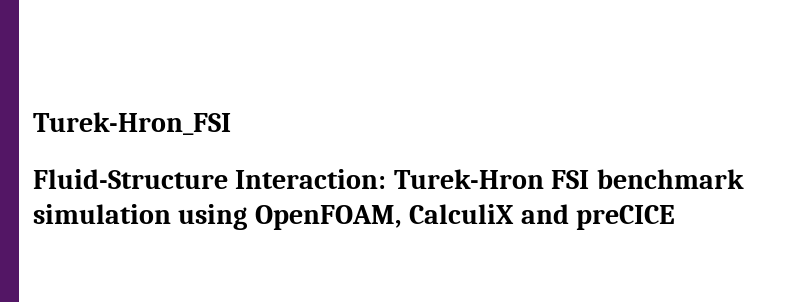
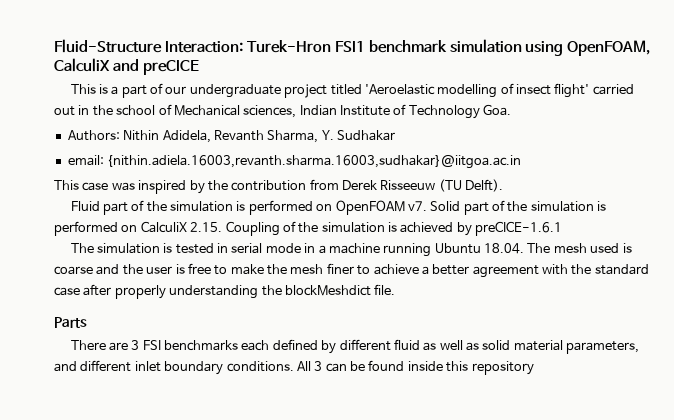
- Turek-Hron_FSI
- Fluid-Structure Interaction: Turek-Hron FSI benchmark simulation using OpenFOAM, CalculiX and preCICE
+ Fluid-Structure Interaction: Turek-Hron FSI1 benchmark simulation using OpenFOAM, CalculiX and preCICE
+ This is a part of our undergraduate project titled 'Aeroelastic modelling of insect flight' carried out in the school of Mechanical sciences, Indian Institute of Technology Goa.
+ Authors: Nithin Adidela, Revanth Sharma, Y. Sudhakar
+ email: {nithin.adiela.16003,revanth.sharma.16003,sudhakar}@iitgoa.ac.in
+ This case was inspired by the contribution from Derek Risseeuw (TU Delft).
+ Fluid part of the simulation is performed on OpenFOAM v7. Solid part of the simulation is performed on CalculiX 2.15. Coupling of the simulation is achieved by preCICE-1.6.1
+ The simulation is tested in serial mode in a machine running Ubuntu 18.04. The mesh used is coarse and the user is free to make the mesh finer to achieve a better agreement with the standard case after properly understanding the blockMeshdict file.
+ Parts
+ There are 3 FSI benchmarks each defined by different fluid as well as solid material parameters, and different inlet boundary conditions. All 3 can be found inside this repository

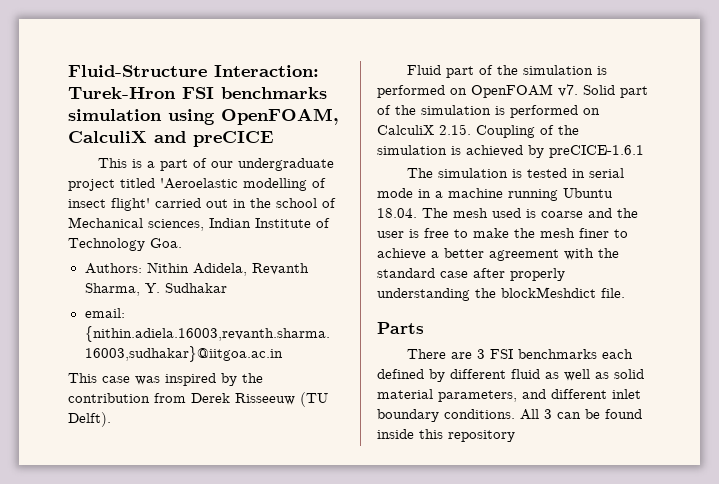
- Fluid-Structure Interaction: Turek-Hron FSI1 benchmark simulation using OpenFOAM, CalculiX and preCICE
+ Fluid-Structure Interaction: Turek-Hron FSI benchmarks simulation using OpenFOAM, CalculiX and preCICE

